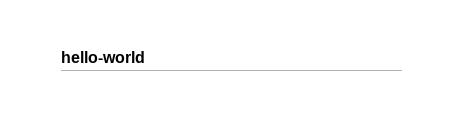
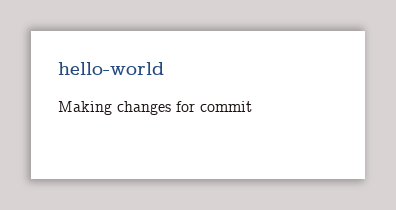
+ Making changes for commit

